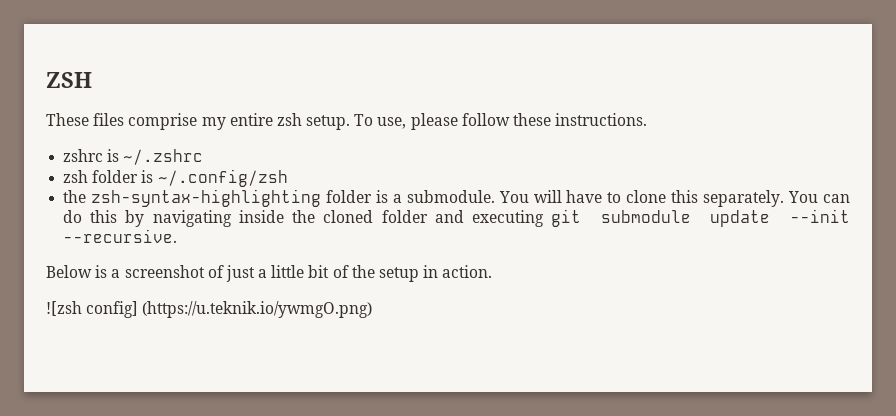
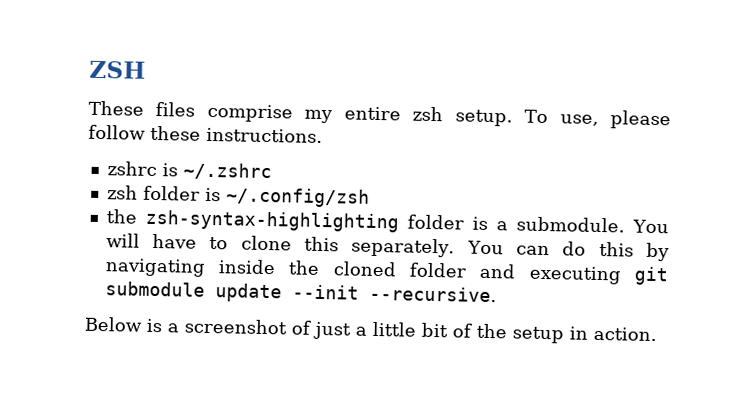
- ![zsh config] (https://u.teknik.io/ywmgO.png)

